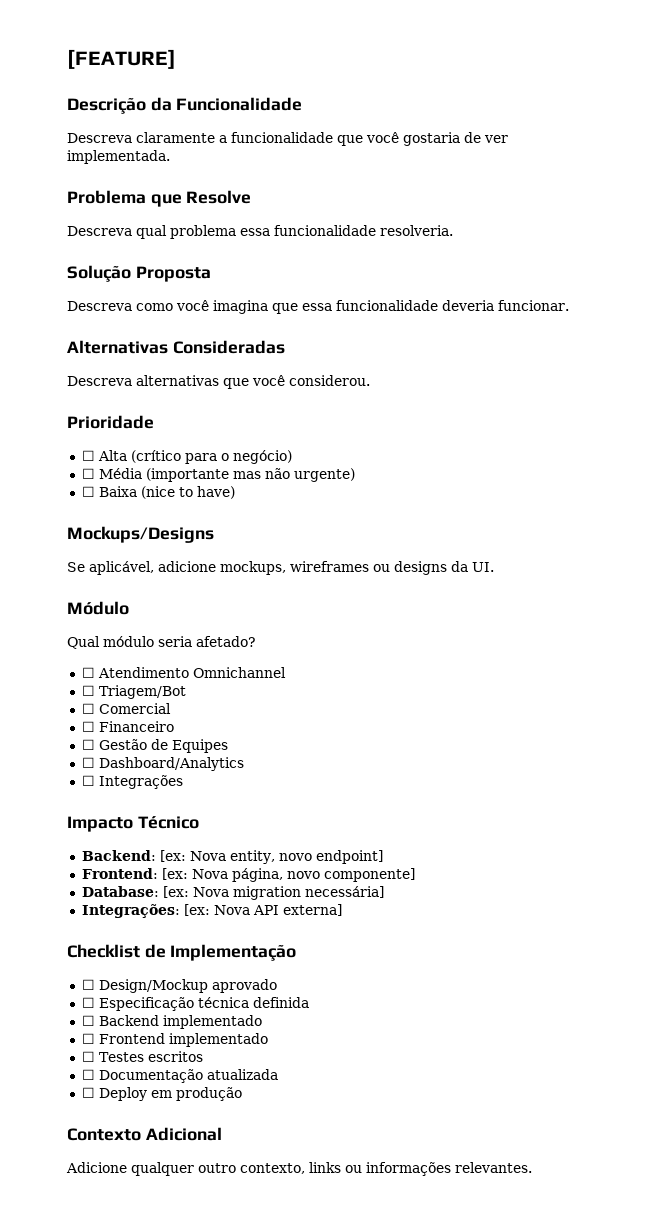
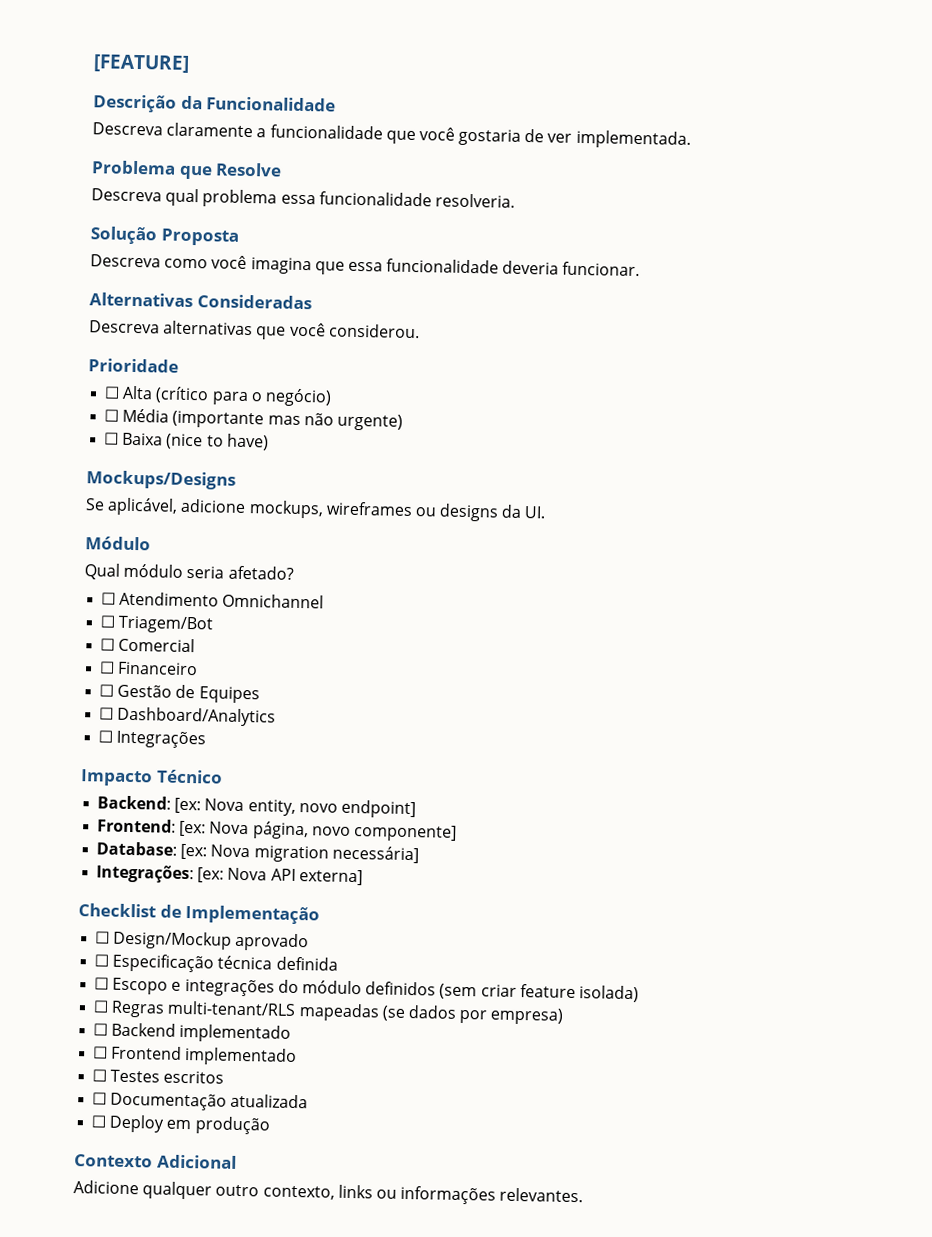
+ ☐ Escopo e integrações do módulo definidos (sem criar feature isolada)
+ ☐ Regras multi-tenant/RLS mapeadas (se dados por empresa)

